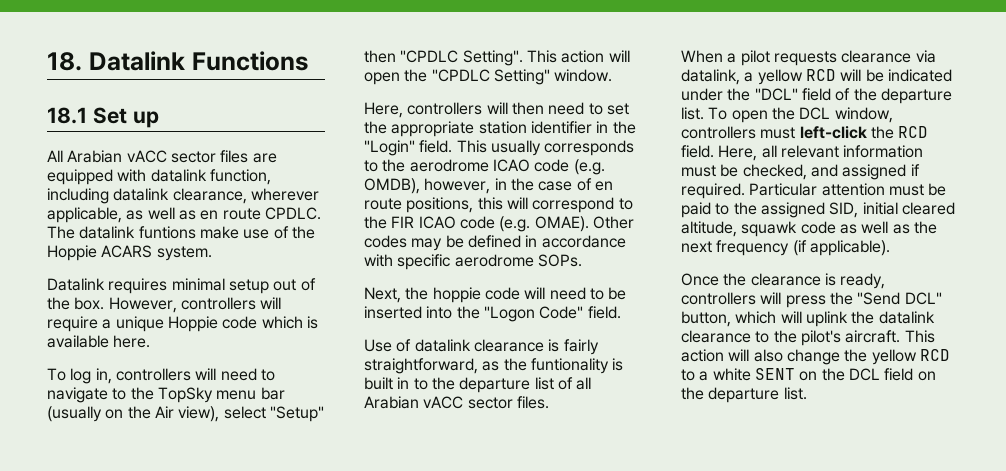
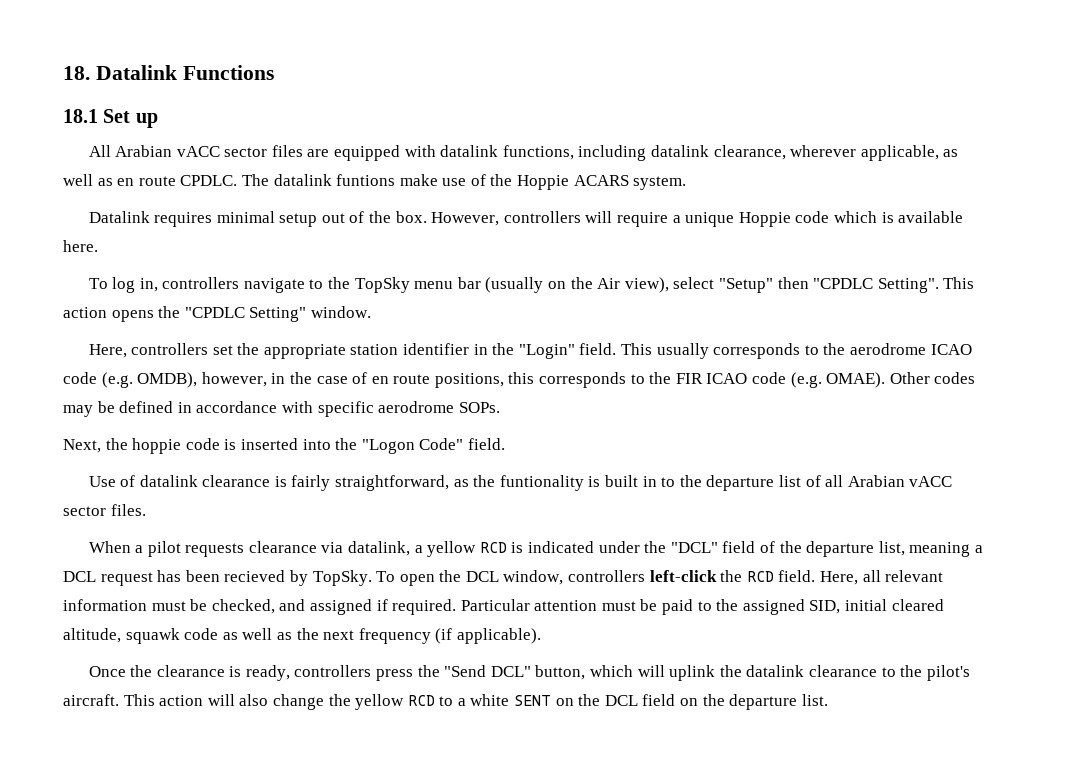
- All Arabian vACC sector files are equipped with datalink function, including datalink clearance, wherever applicable, as well as en route CPDLC.
+ All Arabian vACC sector files are equipped with datalink functions, including datalink clearance, wherever applicable, as well as en route CPDLC.
- To log in, controllers will need to navigate to the TopSky menu bar (usually on the Air view), select "Setup" then "CPDLC Setting".
+ To log in, controllers navigate to the TopSky menu bar (usually on the Air view), select "Setup" then "CPDLC Setting".
- This action will open the "CPDLC Setting" window.
+ This action opens the "CPDLC Setting" window.
- Here, controllers will then need to set the appropriate station identifier in the "Login" field.
+ Here, controllers set the appropriate station identifier in the "Login" field.
- This usually corresponds to the aerodrome ICAO code (e.g. OMDB), however, in the case of en route positions, this will correspond to the FIR ICAO code (e.g. OMAE).
+ This usually corresponds to the aerodrome ICAO code (e.g. OMDB), however, in the case of en route positions, this corresponds to the FIR ICAO code (e.g. OMAE).
- Next, the hoppie code will need to be inserted into the "Logon Code" field.
+ Next, the hoppie code is inserted into the "Logon Code" field.
- When a pilot requests clearance via datalink, a yellow RCD will be indicated under the "DCL" field of the departure list.
+ When a pilot requests clearance via datalink, a yellow RCD is indicated under the "DCL" field of the departure list, meaning a DCL request has been recieved by TopSky.
- To open the DCL window, controllers must left-click the RCD field.
+ To open the DCL window, controllers left-click the RCD field.
- Once the clearance is ready, controllers will press the "Send DCL" button, which will uplink the datalink clearance to the pilot's aircraft.
+ Once the clearance is ready, controllers press the "Send DCL" button, which will uplink the datalink clearance to the pilot's aircraft.

